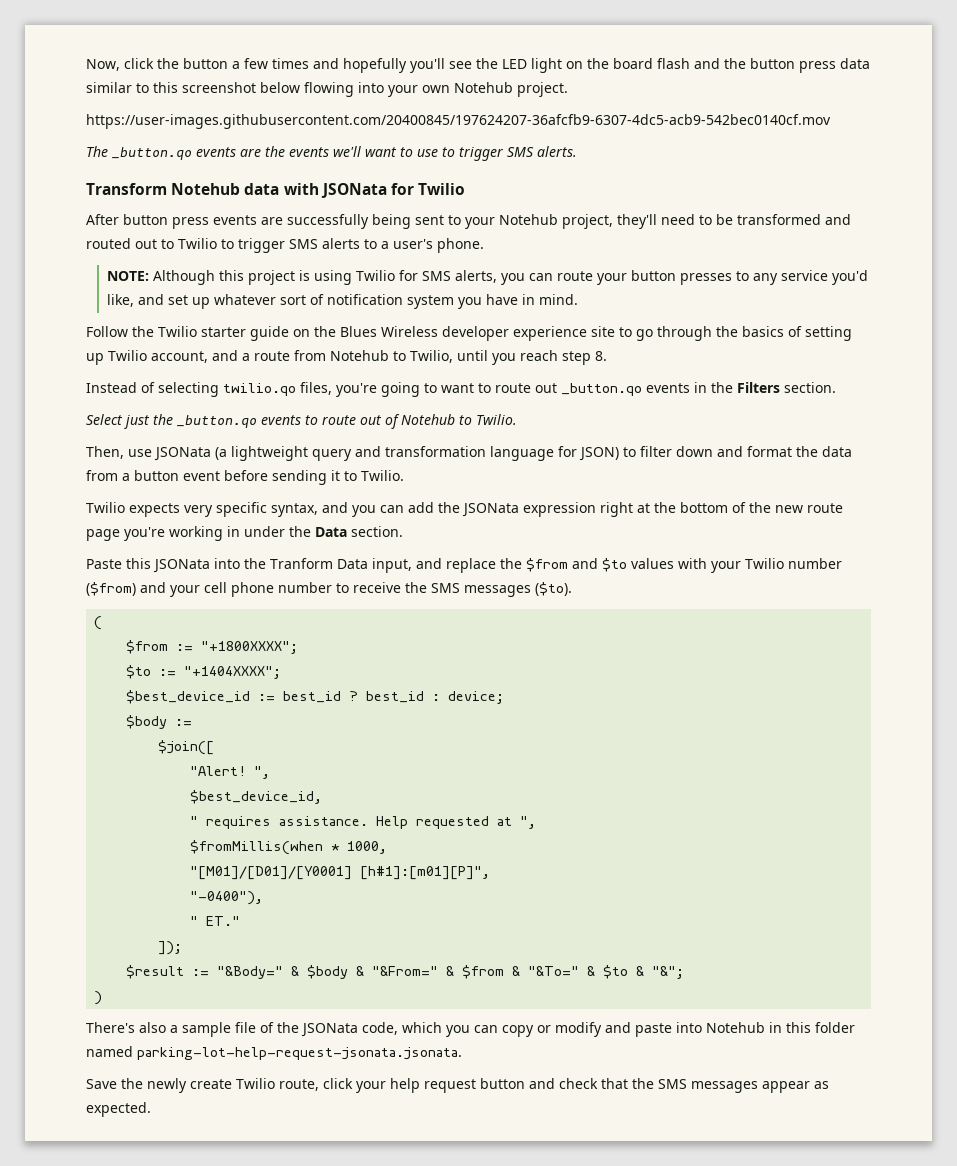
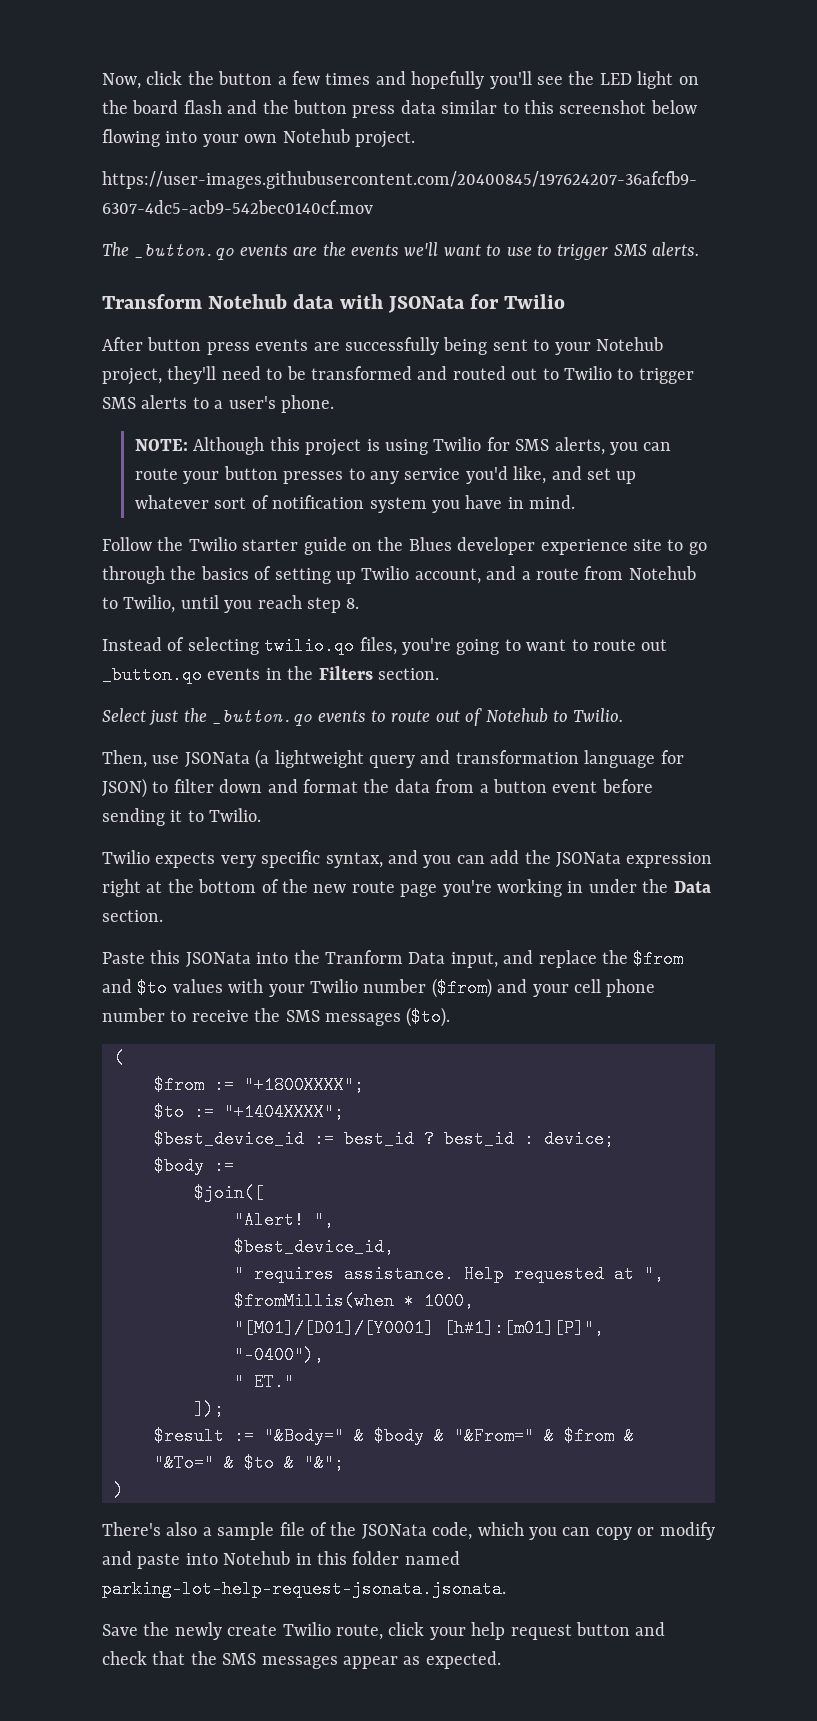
- Follow the Twilio starter guide on the Blues Wireless developer experience site to go through the basics of setting up Twilio account, and a route from Notehub to Twilio, until you reach step 8.
+ Follow the Twilio starter guide on the Blues developer experience site to go through the basics of setting up Twilio account, and a route from Notehub to Twilio, until you reach step 8.

